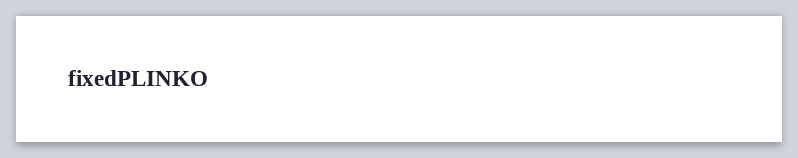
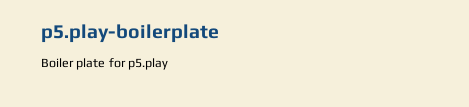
- fixedPLINKO
+ p5.play-boilerplate
+ Boiler plate for p5.play

